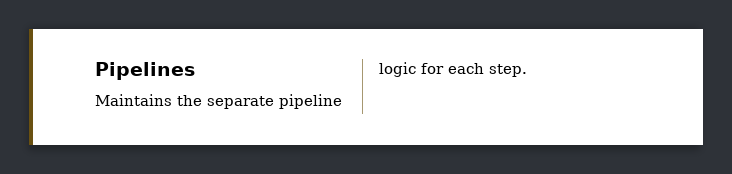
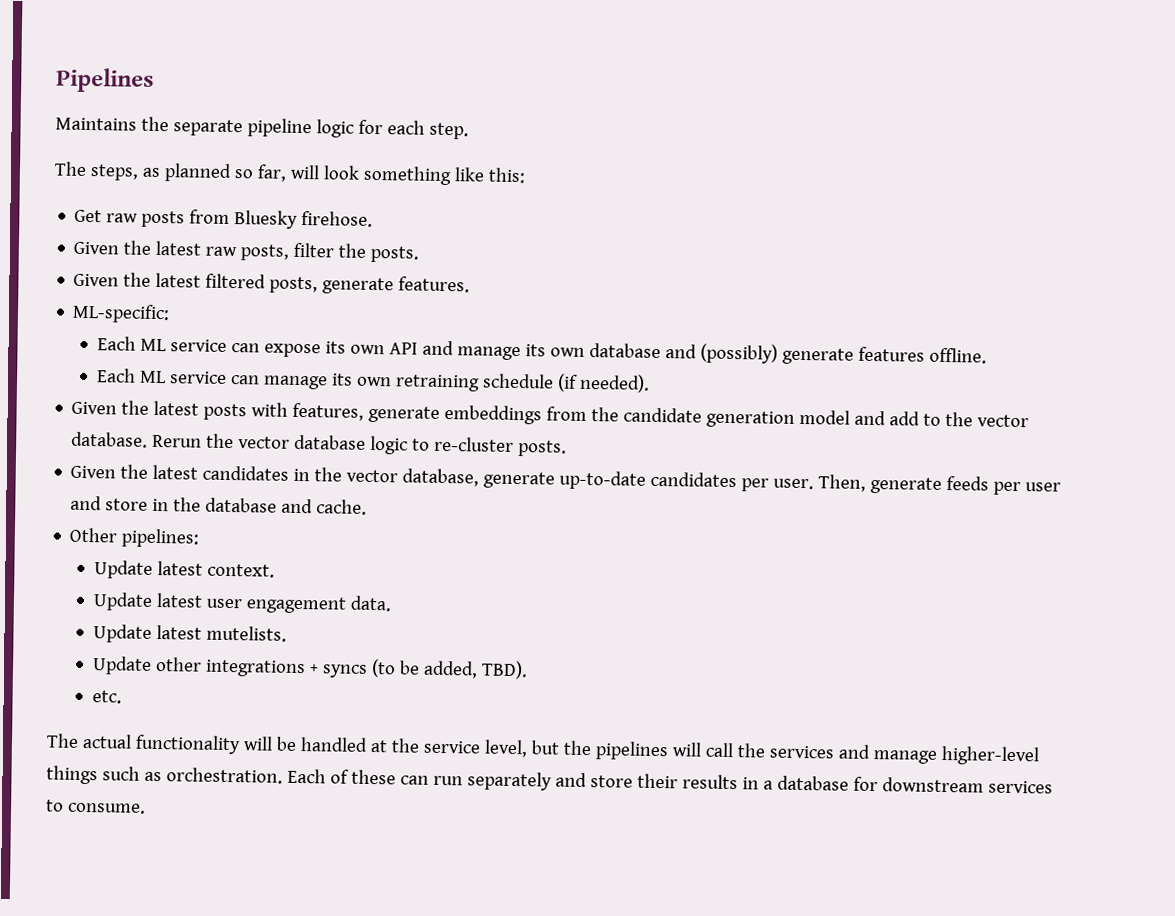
+ The steps, as planned so far, will look something like this:
+ Get raw posts from Bluesky firehose.
+ Given the latest raw posts, filter the posts.
+ Given the latest filtered posts, generate features.
+ ML-specific:
+ Each ML service can expose its own API and manage its own database and (possibly) generate features offline.
+ Each ML service can manage its own retraining schedule (if needed).
+ Given the latest posts with features, generate embeddings from the candidate generation model and add to the vector database. Rerun the vector database logic to re-cluster posts.
+ Given the latest candidates in the vector database, generate up-to-date candidates per user. Then, generate feeds per user and store in the database and cache.
+ Other pipelines:
+ Update latest context.
+ Update latest user engagement data.
+ Update latest mutelists.
+ Update other integrations + syncs (to be added, TBD).
+ etc.
+ The actual functionality will be handled at the service level, but the pipelines will call the services and manage higher-level things such as orchestration. Each of these can run separately and store their results in a database for downstream services to consume.

